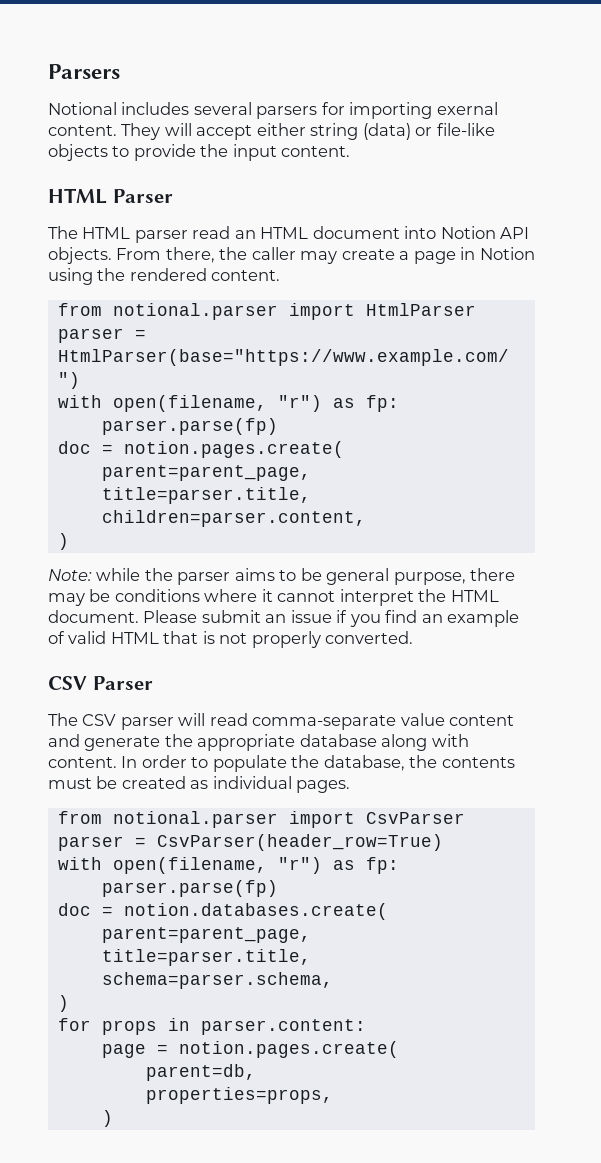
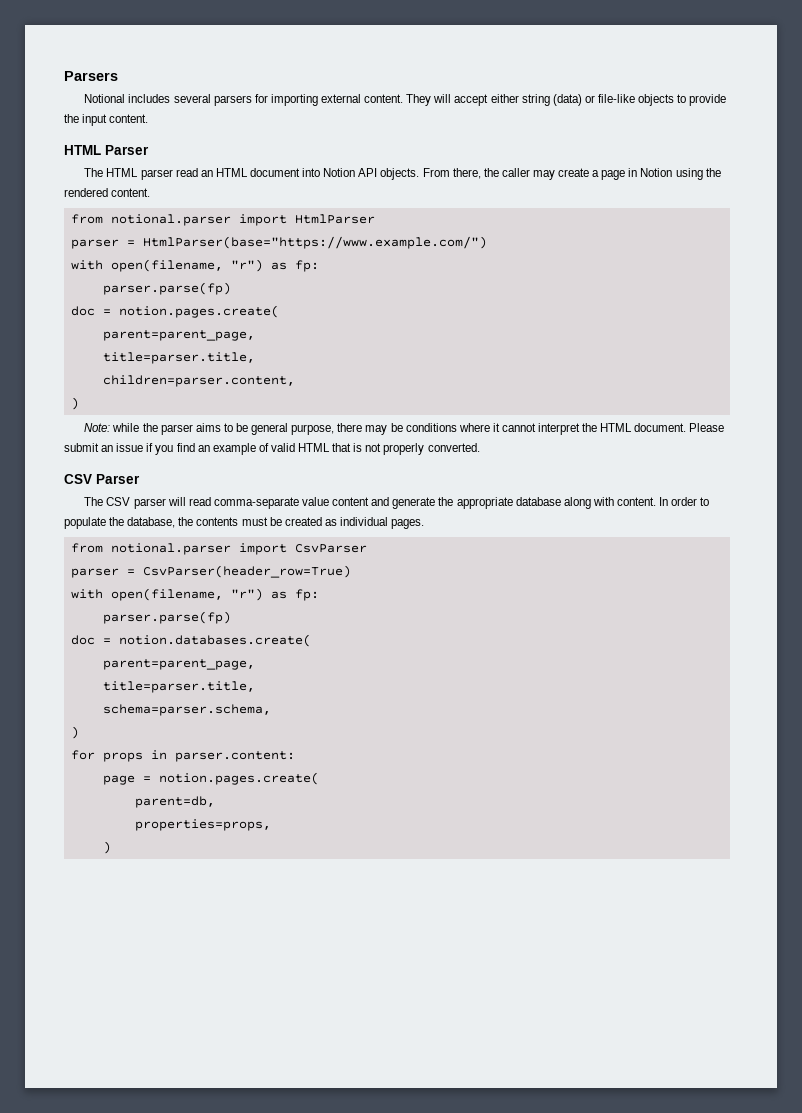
- Notional includes several parsers for importing exernal content.
+ Notional includes several parsers for importing external content.

